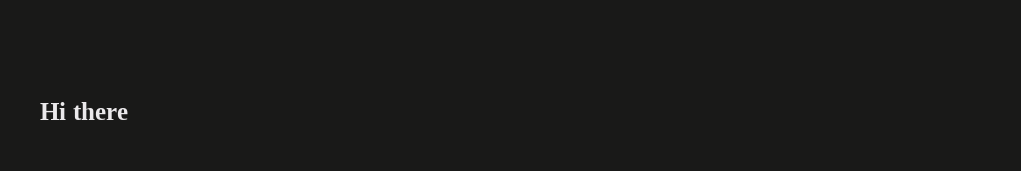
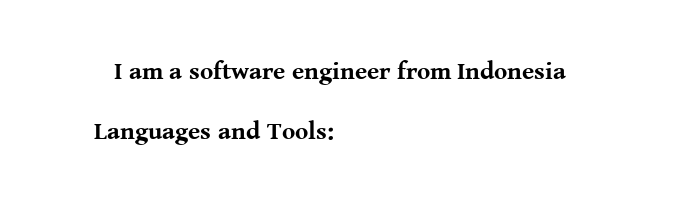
- Hi there
+ I am a software engineer from Indonesia
+ Languages and Tools:

